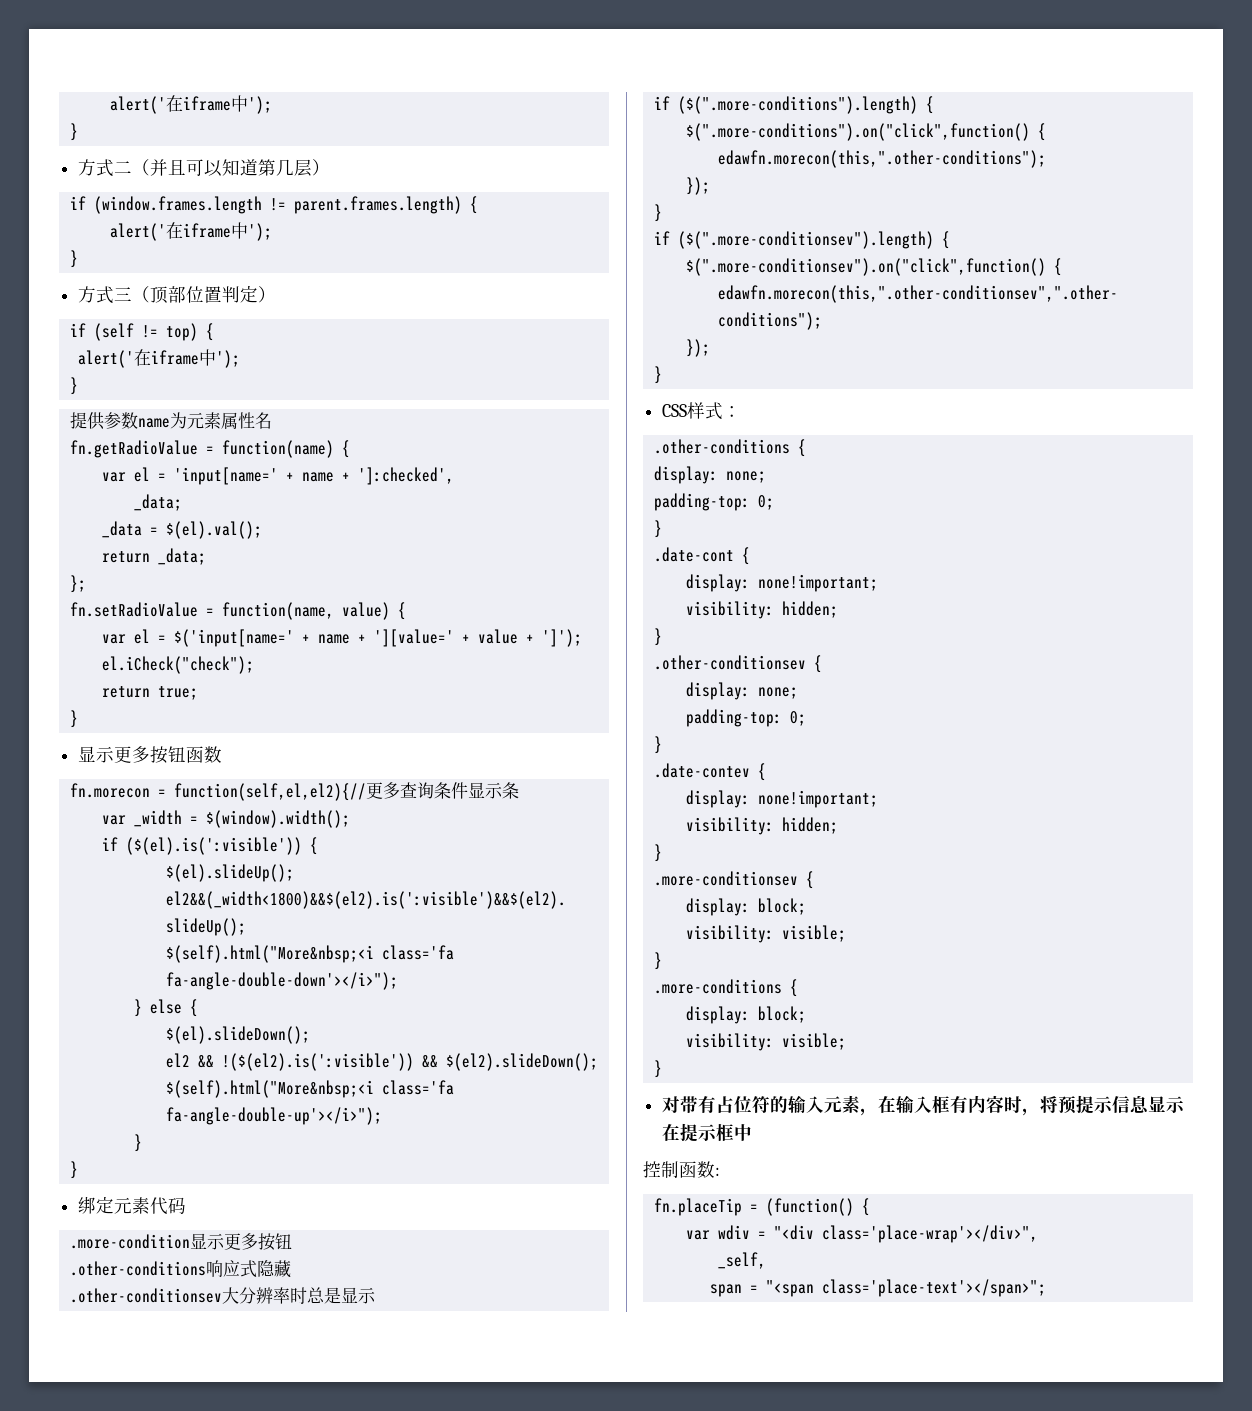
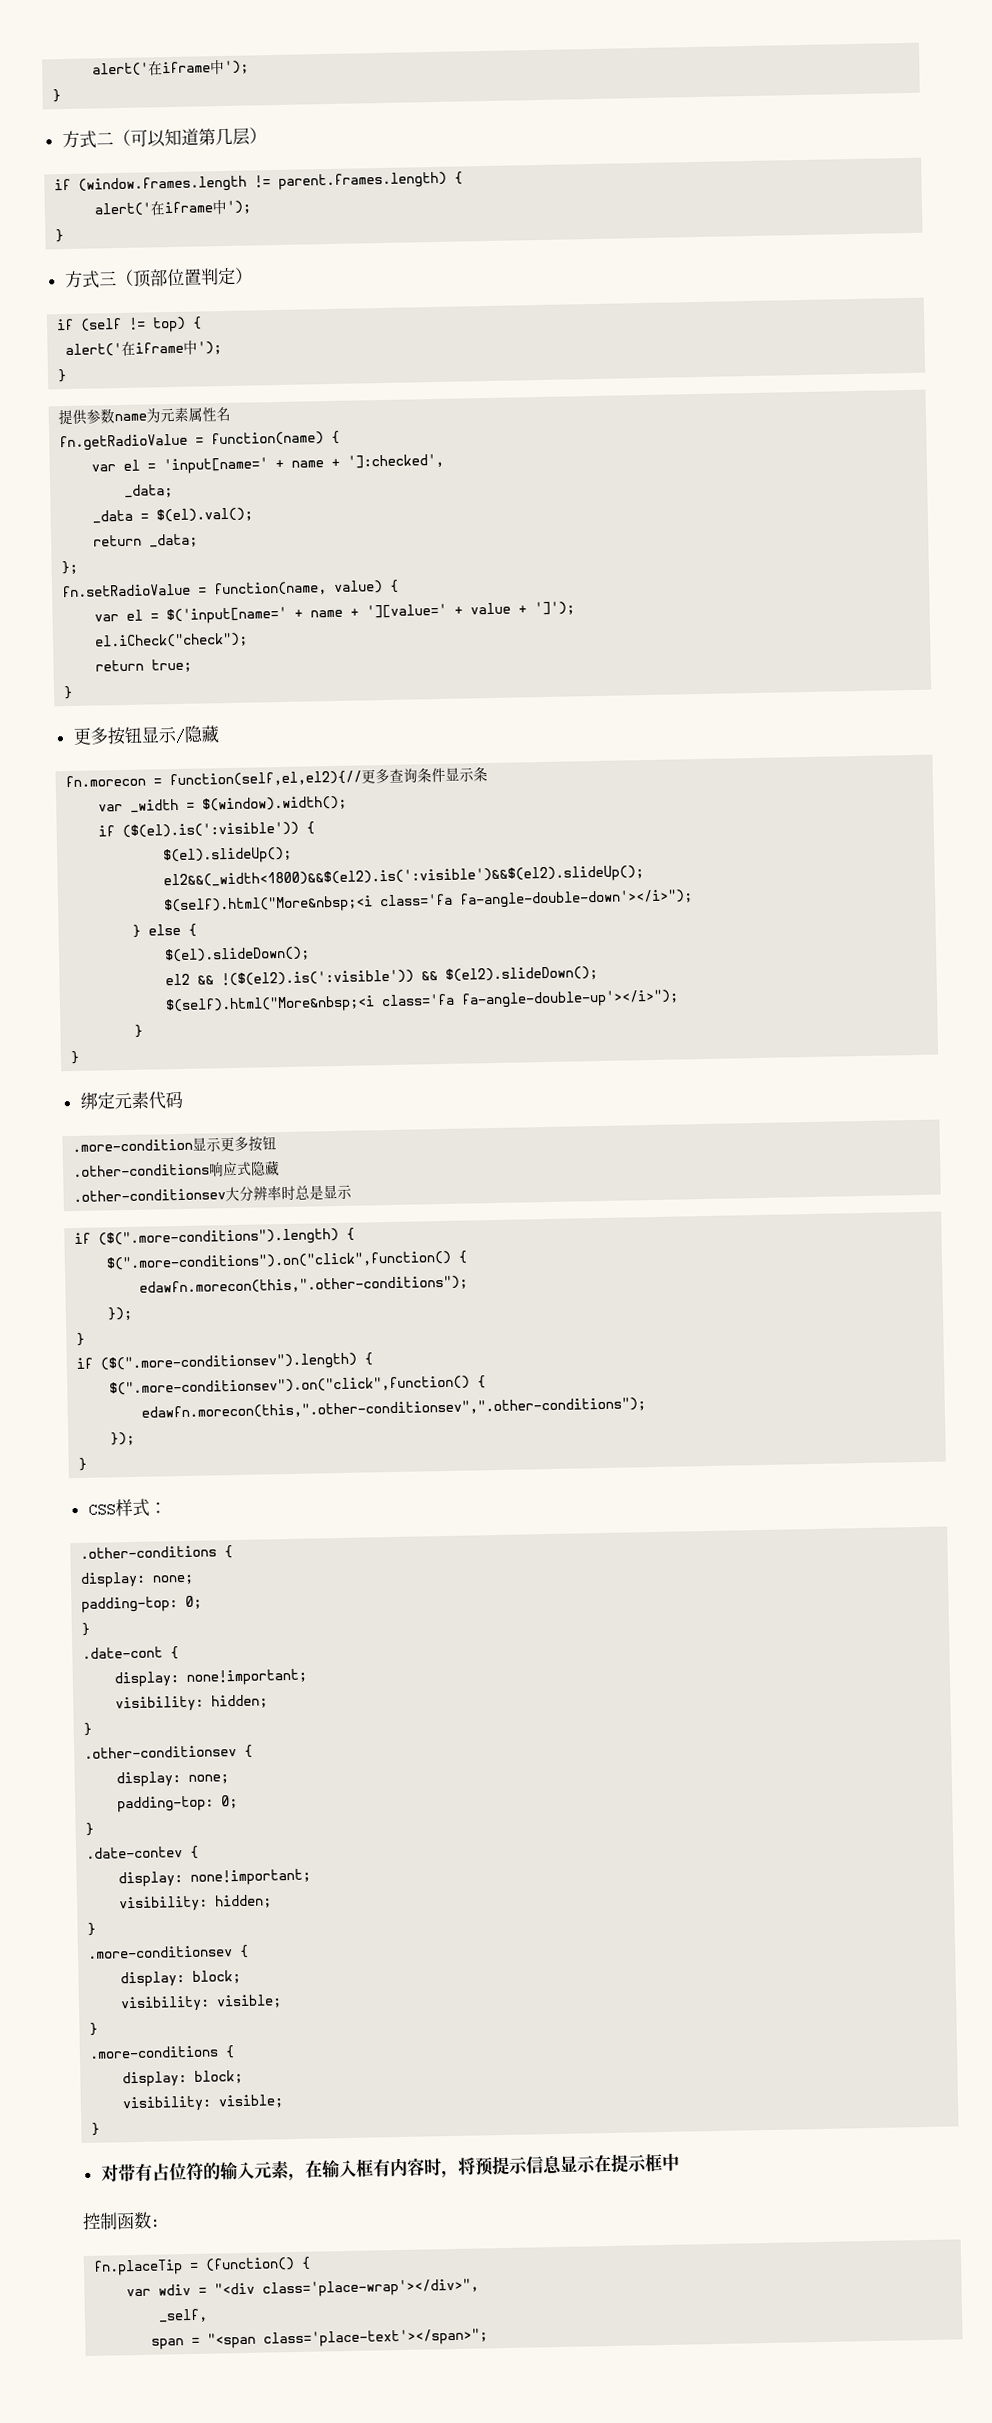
- 方式二（并且可以知道第几层）
+ 方式二（可以知道第几层）
- 显示更多按钮函数
+ 更多按钮显示/隐藏

